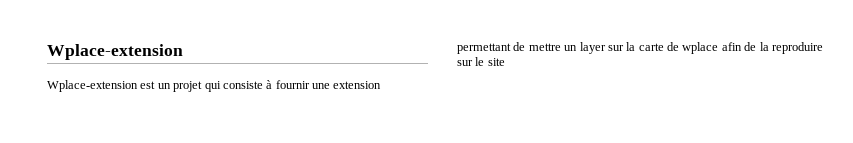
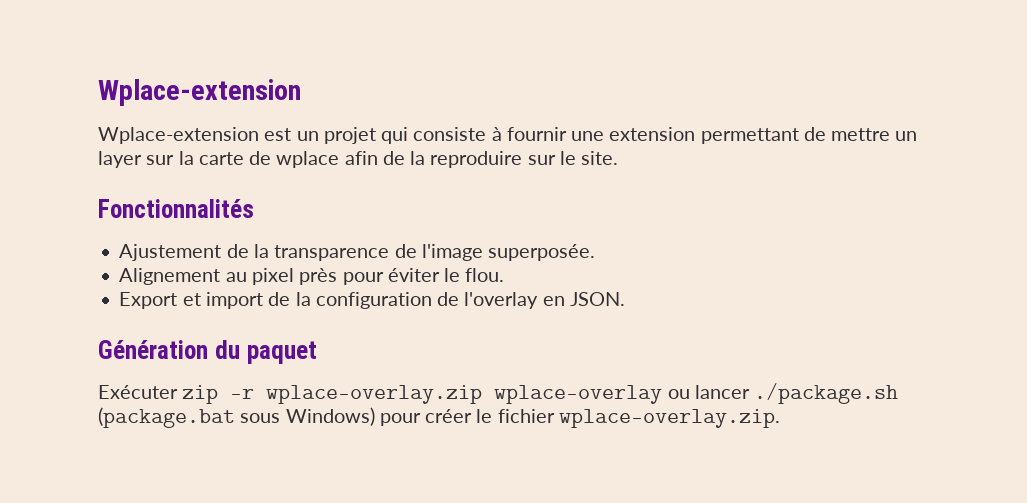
- Wplace-extension est un projet qui consiste à fournir une extension permettant de mettre un layer sur la carte de wplace afin de la reproduire sur le site
+ Wplace-extension est un projet qui consiste à fournir une extension permettant de mettre un layer sur la carte de wplace afin de la reproduire sur le site.
+ Fonctionnalités
+ Ajustement de la transparence de l'image superposée.
+ Alignement au pixel près pour éviter le flou.
+ Export et import de la configuration de l'overlay en JSON.
+ Génération du paquet
+ Exécuter zip -r wplace-overlay.zip wplace-overlay ou lancer ./package.sh (package.bat sous Windows) pour créer le fichier wplace-overlay.zip.

